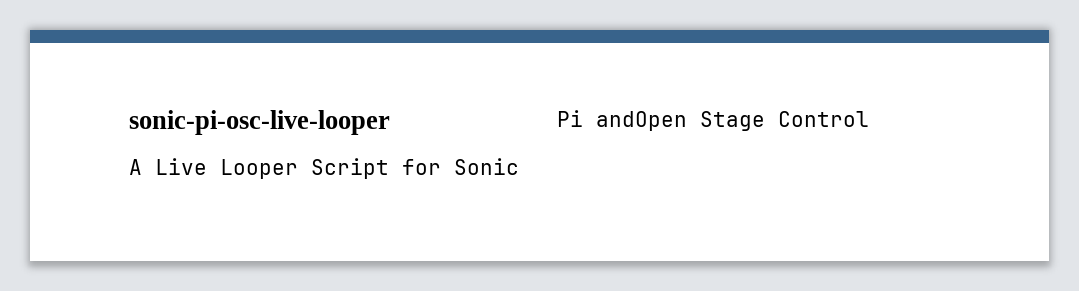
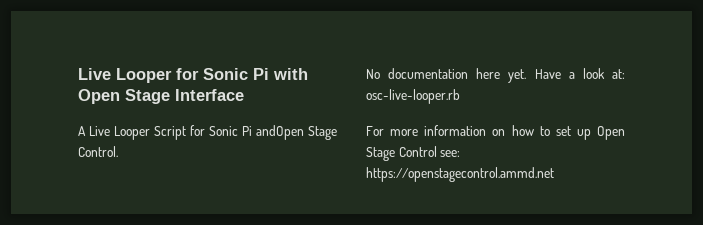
- sonic-pi-osc-live-looper
+ Live Looper for Sonic Pi with Open Stage Interface
- A Live Looper Script for Sonic Pi andOpen Stage Control
+ A Live Looper Script for Sonic Pi andOpen Stage Control.
+ No documentation here yet. Have a look at: osc-live-looper.rb
+ For more information on how to set up Open Stage Control see: https://openstagecontrol.ammd.net

